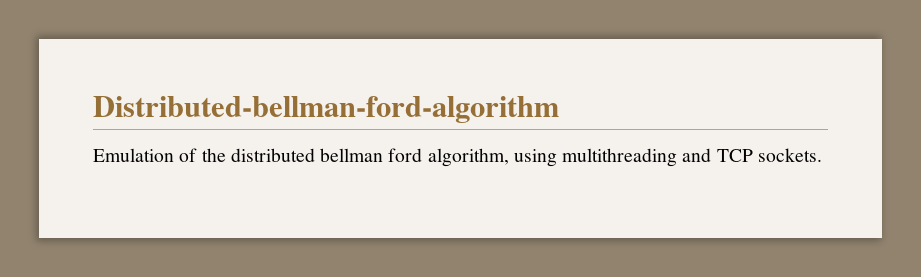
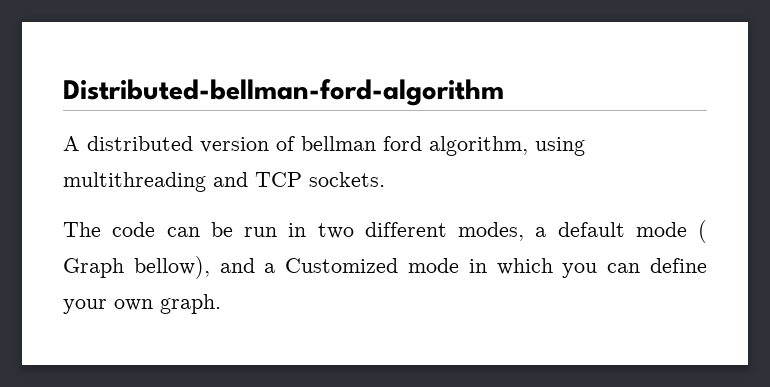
- Emulation of the distributed bellman ford algorithm, using multithreading and TCP sockets.
+ A distributed version of bellman ford algorithm, using multithreading and TCP sockets.
+ The code can be run in two different modes, a default mode ( Graph bellow), and a Customized mode in which you can define your own graph.

